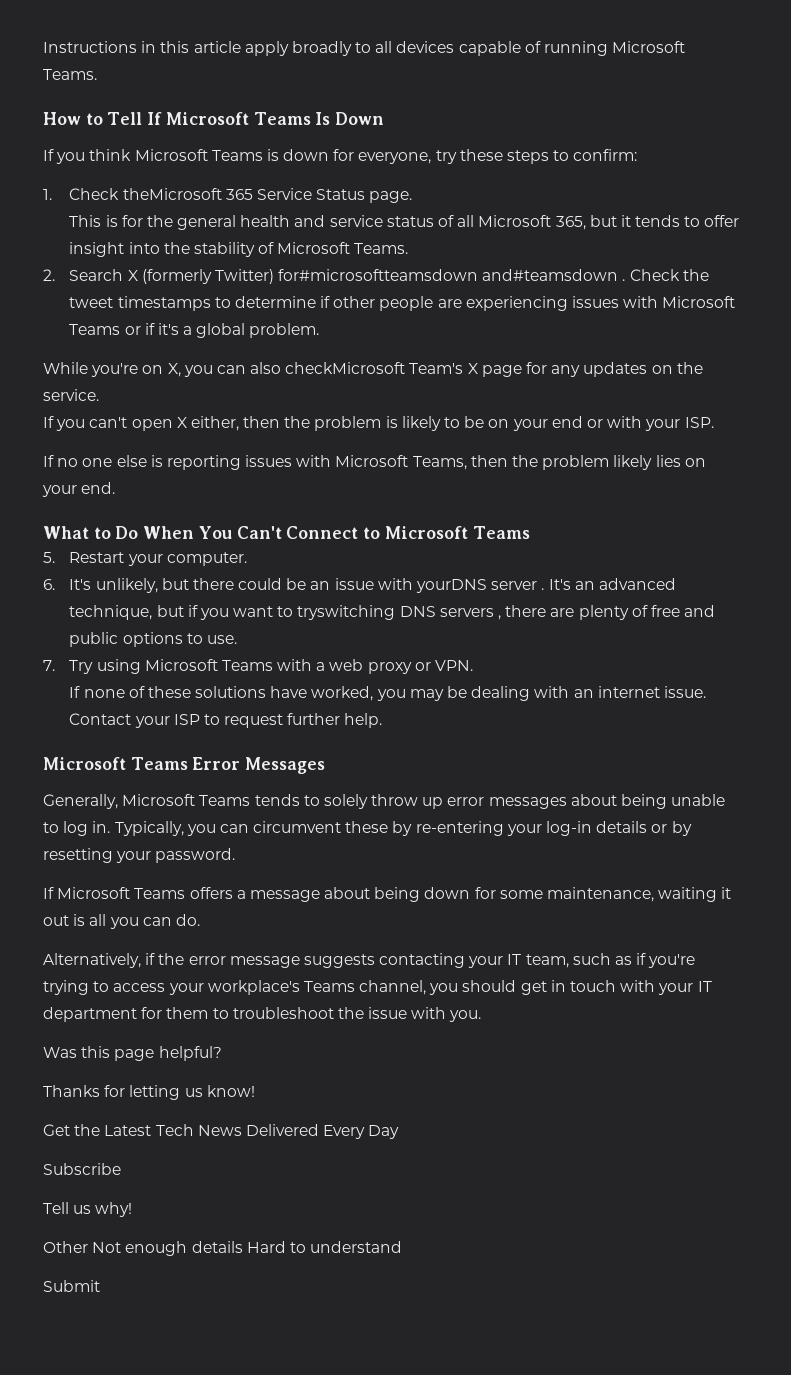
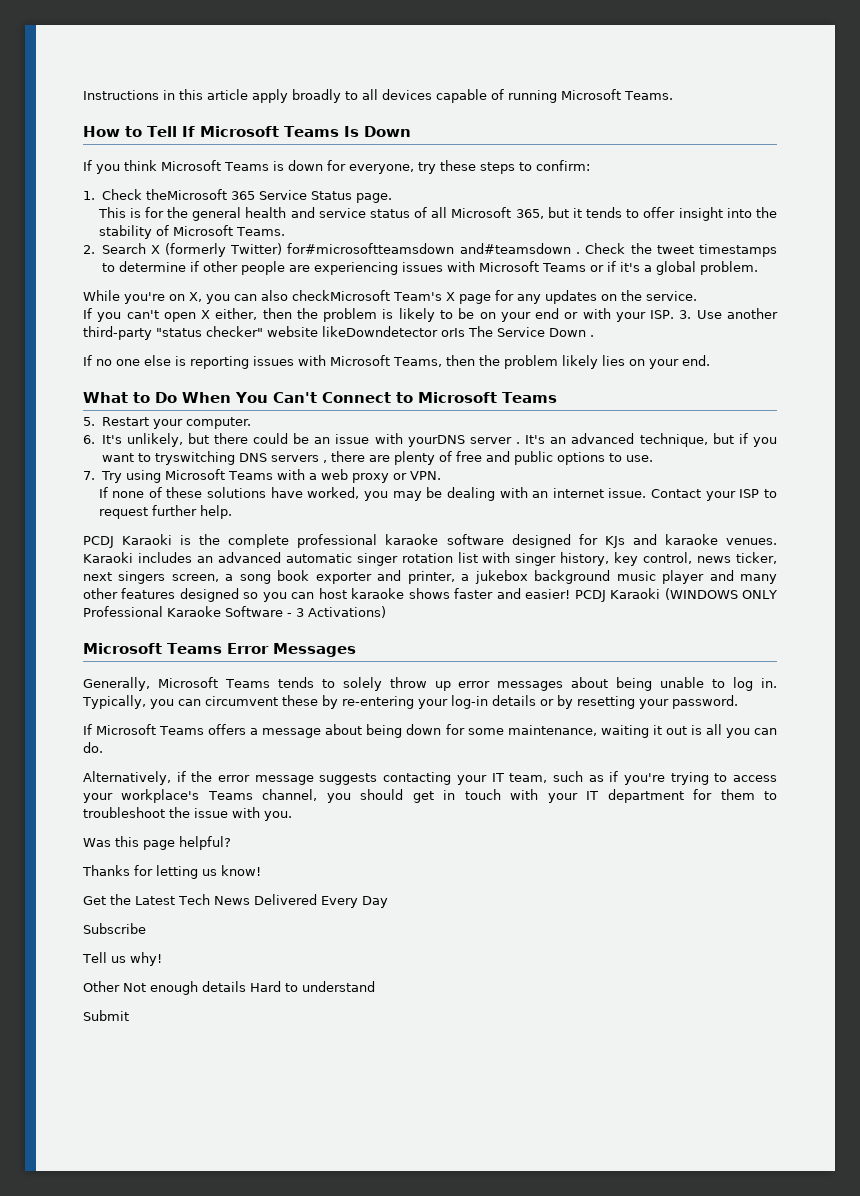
- If you can't open X either, then the problem is likely to be on your end or with your ISP.
+ If you can't open X either, then the problem is likely to be on your end or with your ISP. 3. Use another third-party "status checker" website likeDowndetector orIs The Service Down .
+ PCDJ Karaoki is the complete professional karaoke software designed for KJs and karaoke venues. Karaoki includes an advanced automatic singer rotation list with singer history, key control, news ticker, next singers screen, a song book exporter and printer, a jukebox background music player and many other features designed so you can host karaoke shows faster and easier! PCDJ Karaoki (WINDOWS ONLY Professional Karaoke Software - 3 Activations)

